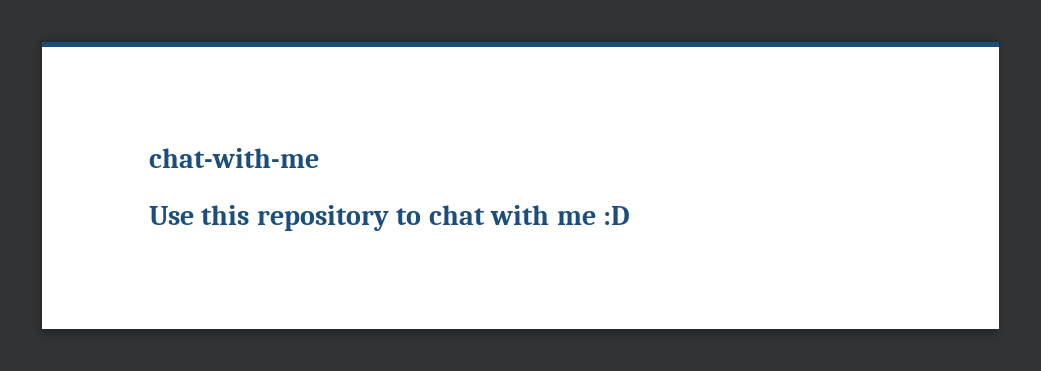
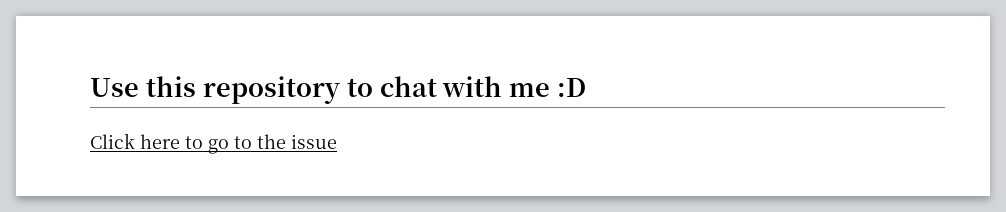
- chat-with-me
+ Click here to go to the issue

